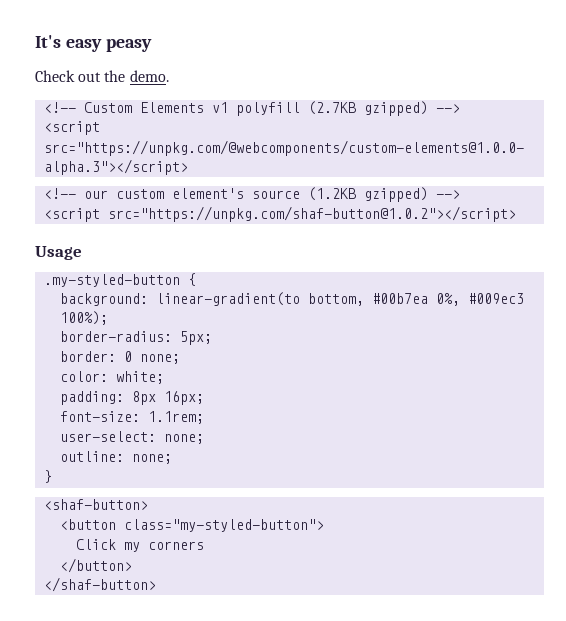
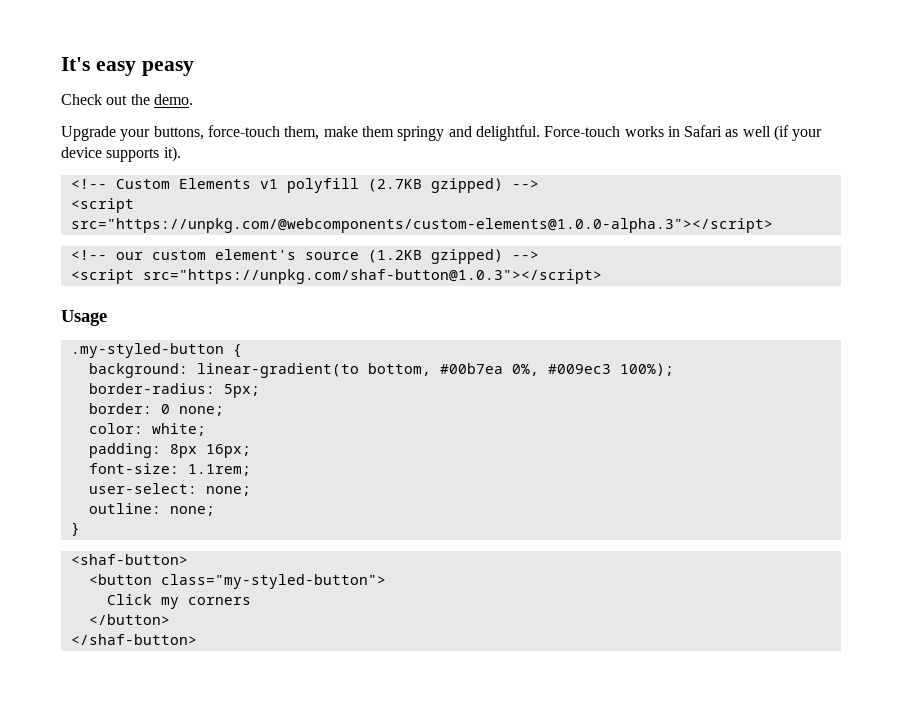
+ Upgrade your buttons, force-touch them, make them springy and delightful. Force-touch works in Safari as well (if your device supports it).
- <script src="https://unpkg.com/shaf-button@1.0.2"></script>
+ <script src="https://unpkg.com/shaf-button@1.0.3"></script>

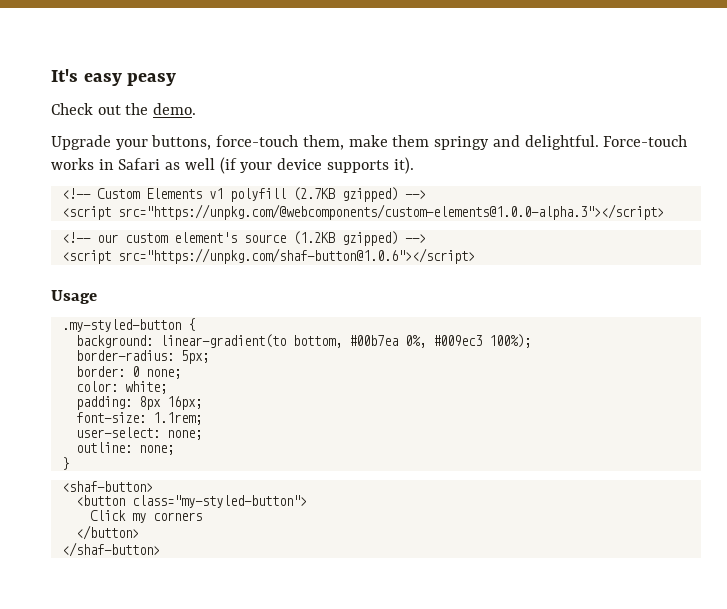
- <script src="https://unpkg.com/shaf-button@1.0.3"></script>
+ <script src="https://unpkg.com/shaf-button@1.0.6"></script>

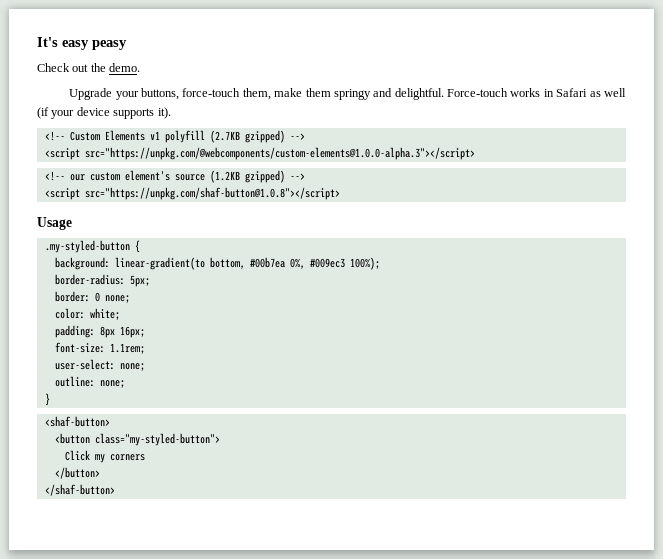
- <script src="https://unpkg.com/shaf-button@1.0.6"></script>
+ <script src="https://unpkg.com/shaf-button@1.0.8"></script>

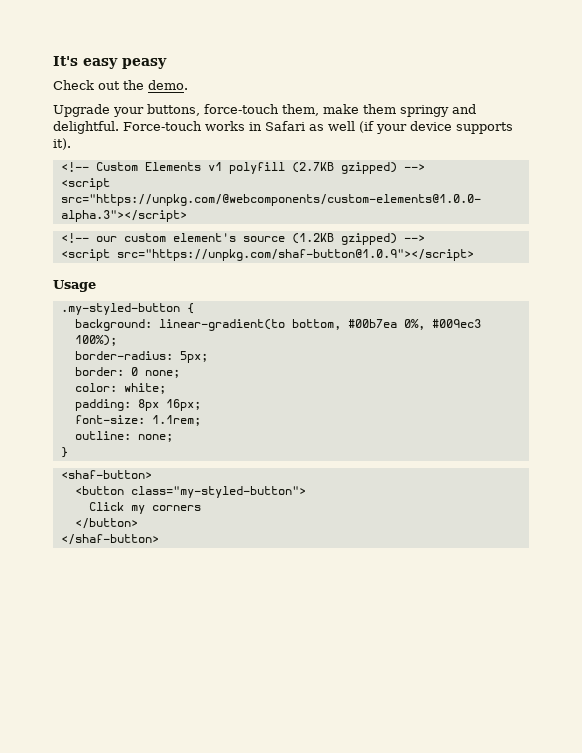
- <script src="https://unpkg.com/shaf-button@1.0.8"></script>
+ <script src="https://unpkg.com/shaf-button@1.0.9"></script>
- user-select: none;

